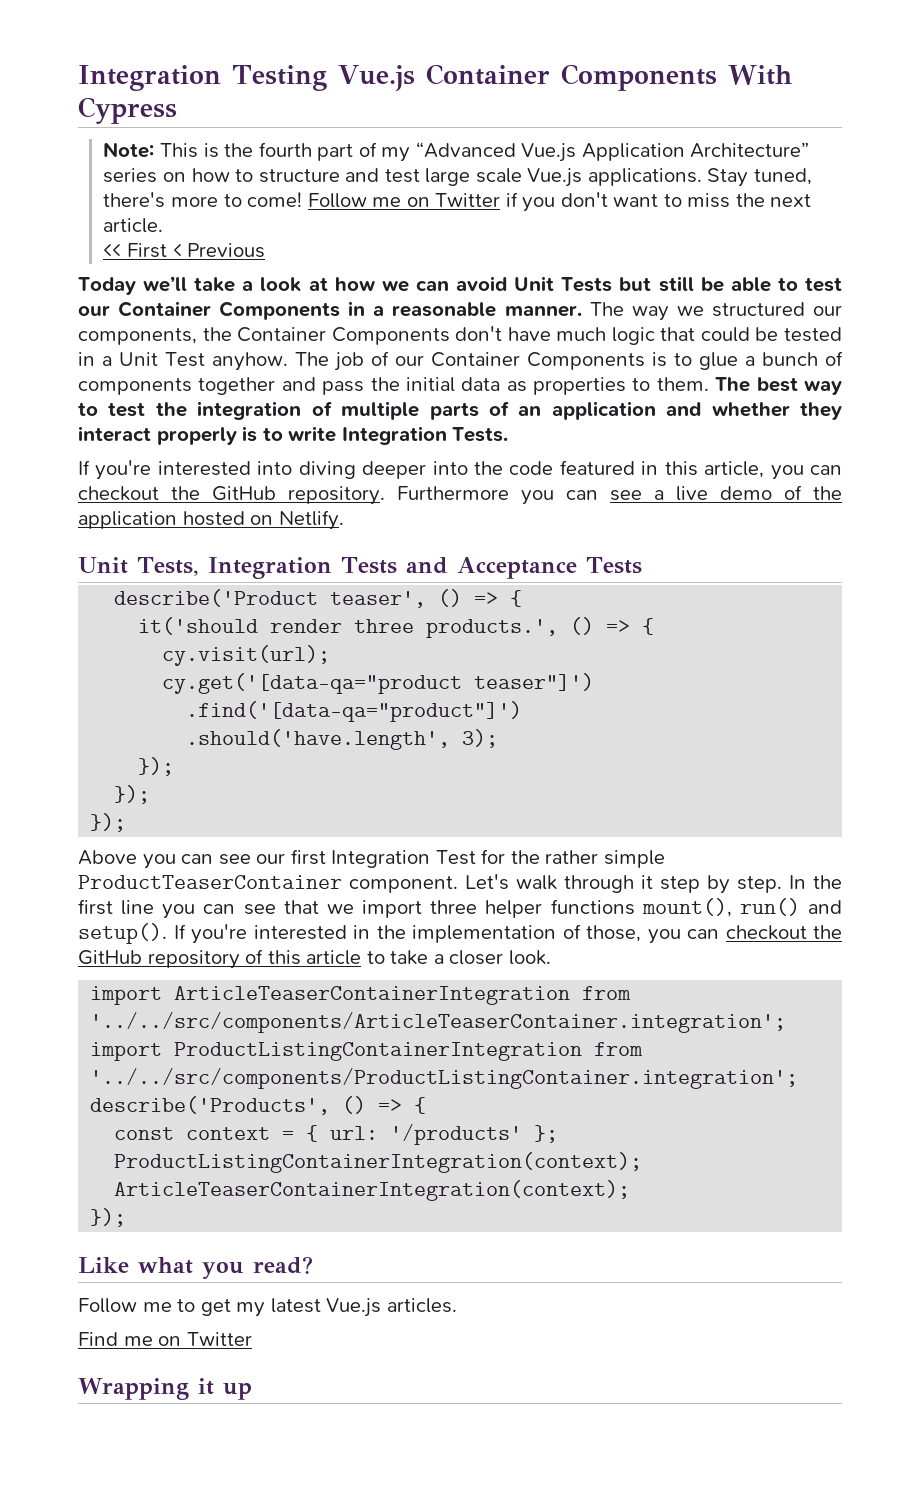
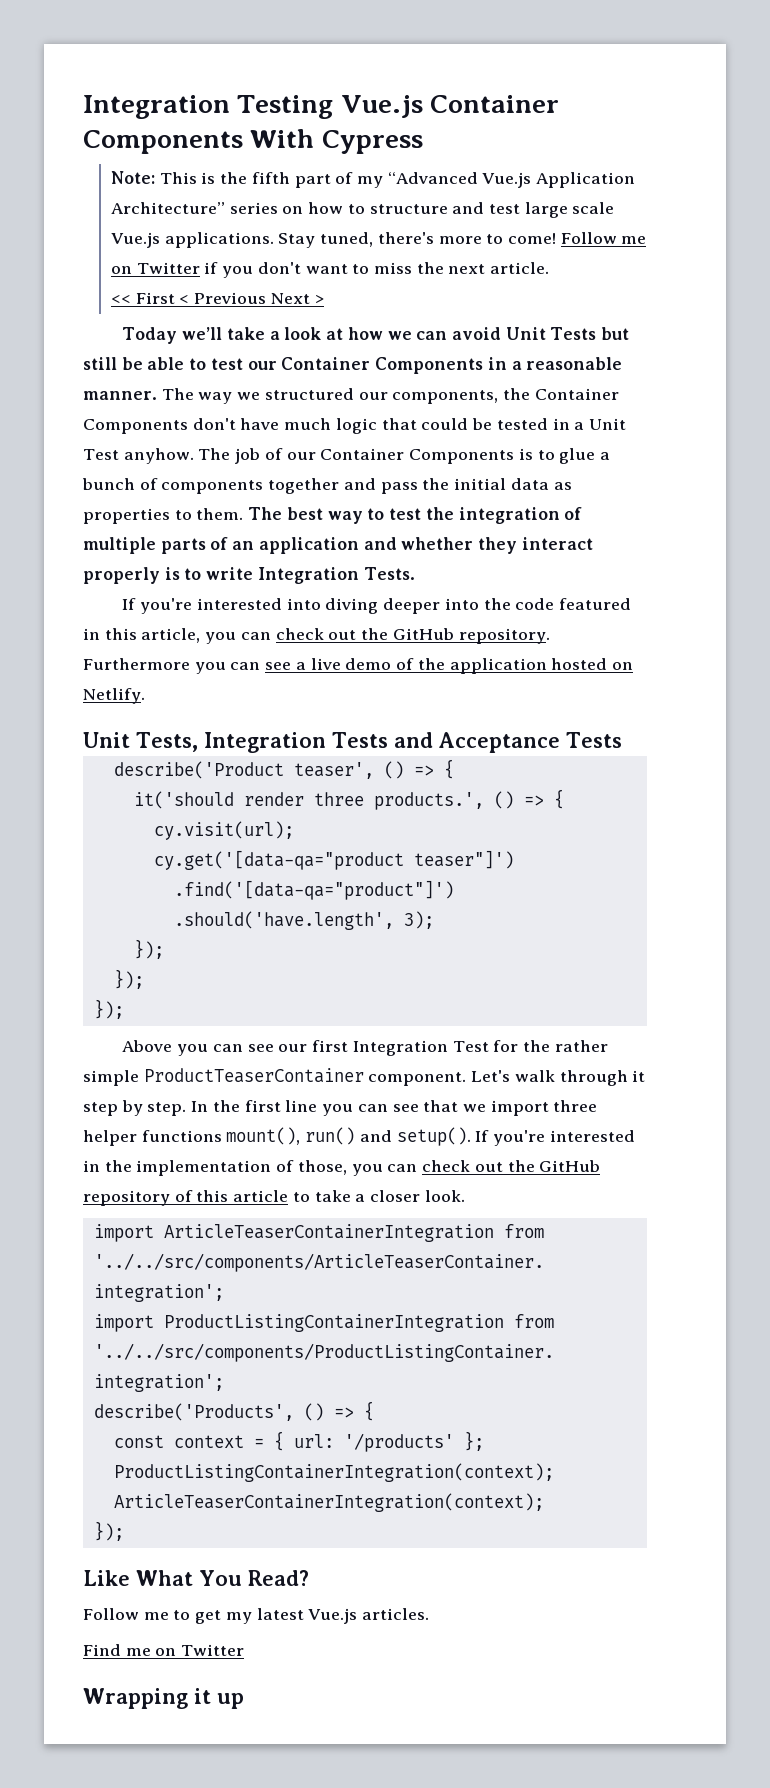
- Note: This is the fourth part of my “Advanced Vue.js Application Architecture” series on how to structure and test large scale Vue.js applications.
+ Note: This is the fifth part of my “Advanced Vue.js Application Architecture” series on how to structure and test large scale Vue.js applications.
- << First < Previous
+ << First < Previous Next >
- If you're interested into diving deeper into the code featured in this article, you can checkout the GitHub repository.
+ If you're interested into diving deeper into the code featured in this article, you can check out the GitHub repository.
- If you're interested in the implementation of those, you can checkout the GitHub repository of this article to take a closer look.
+ If you're interested in the implementation of those, you can check out the GitHub repository of this article to take a closer look.
- Like what you read?
+ Like What You Read?

